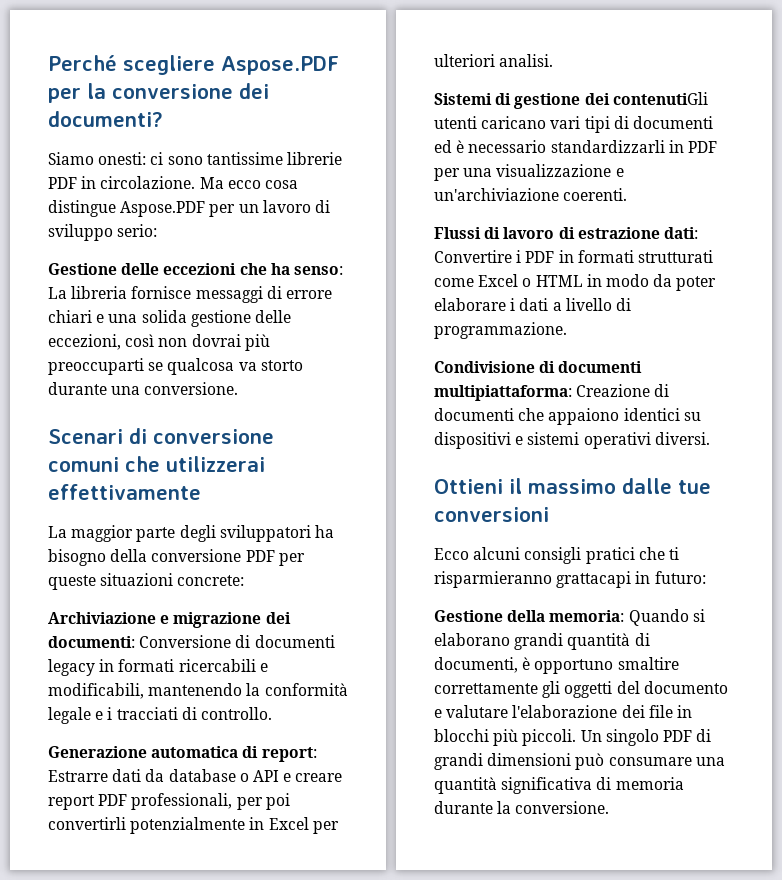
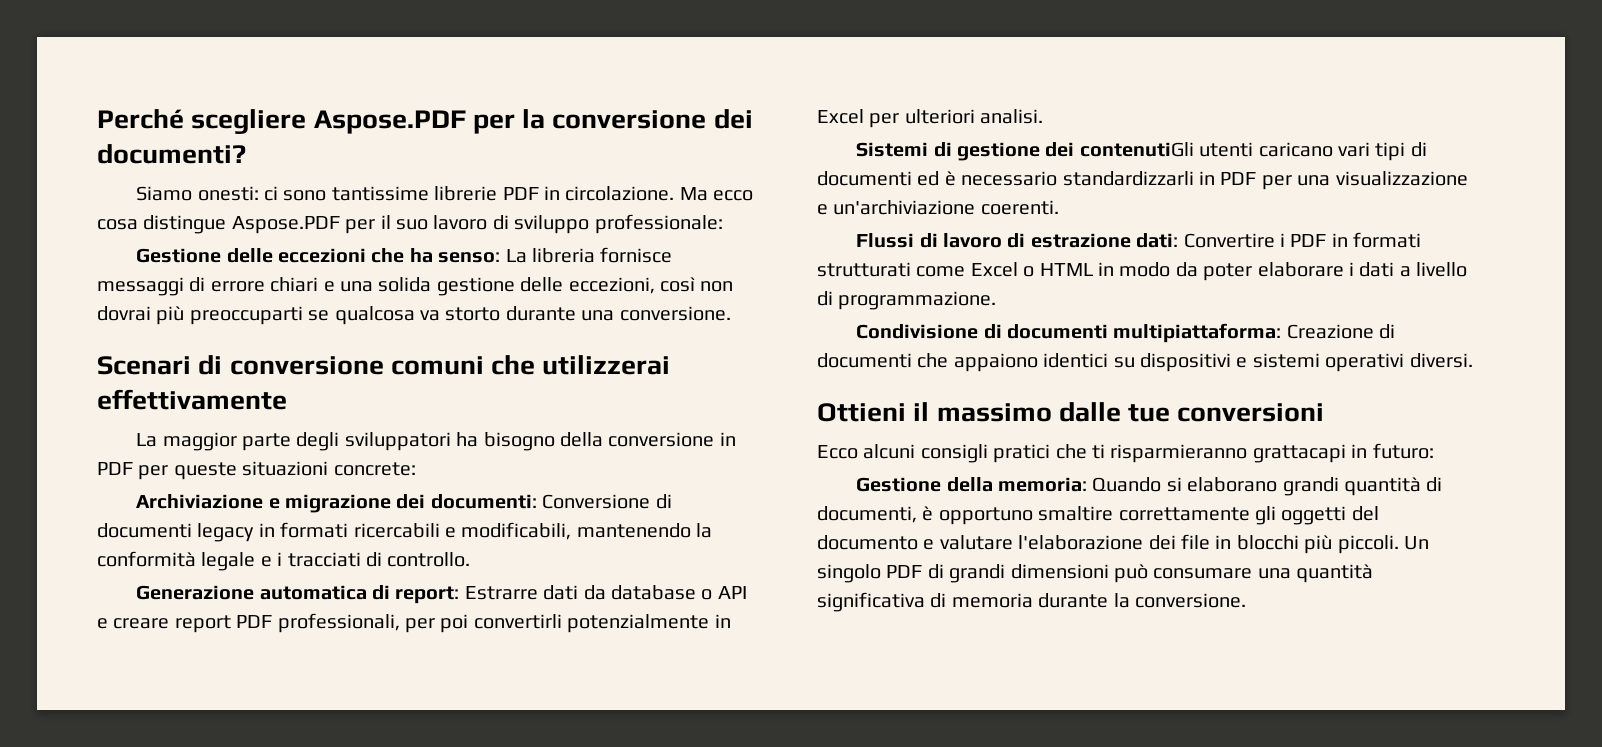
- Ma ecco cosa distingue Aspose.PDF per un lavoro di sviluppo serio:
+ Ma ecco cosa distingue Aspose.PDF per il suo lavoro di sviluppo professionale:
- La maggior parte degli sviluppatori ha bisogno della conversione PDF per queste situazioni concrete:
+ La maggior parte degli sviluppatori ha bisogno della conversione in PDF per queste situazioni concrete:

